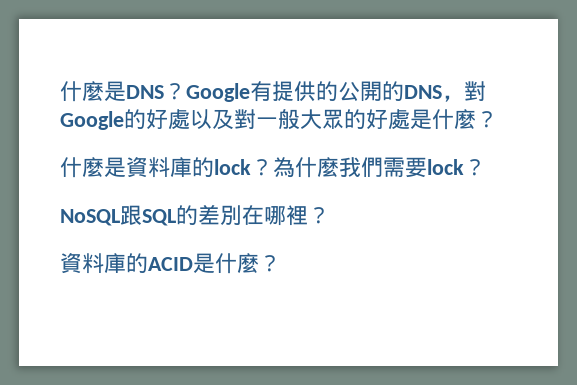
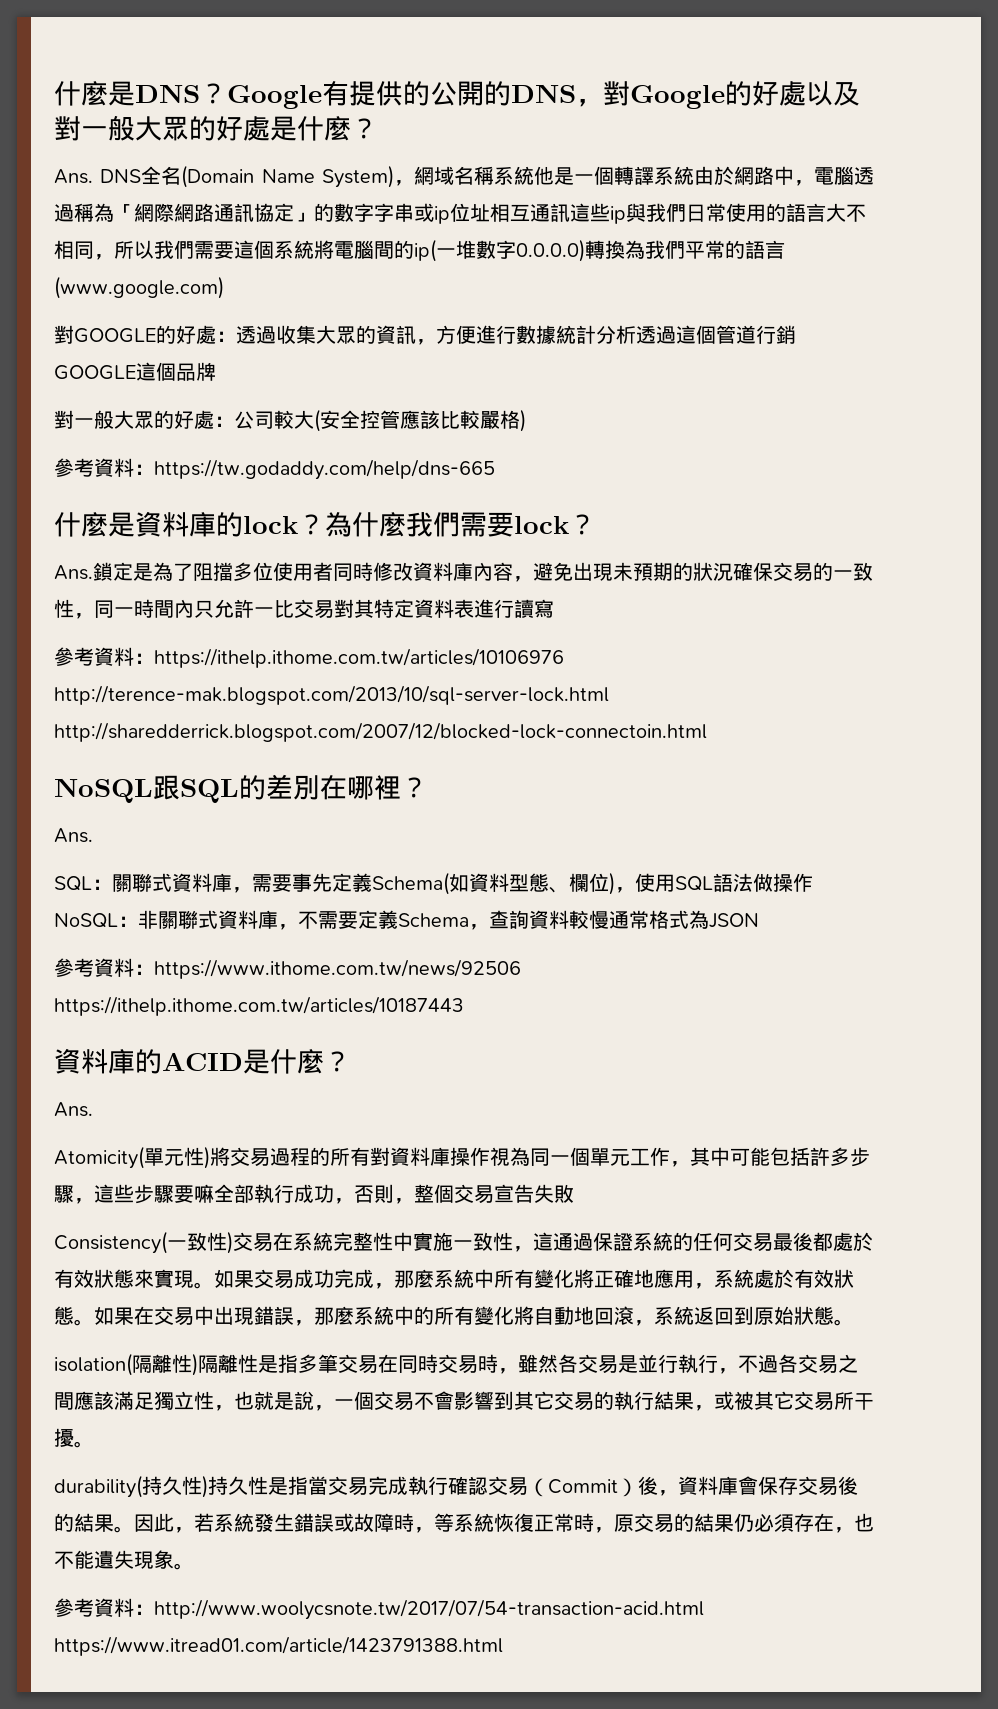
+ Ans. DNS全名(Domain Name System)，網域名稱系統他是一個轉譯系統由於網路中，電腦透過稱為「網際網路通訊協定」的數字字串或ip位址相互通訊這些ip與我們日常使用的語言大不相同，所以我們需要這個系統將電腦間的ip(一堆數字0.0.0.0)轉換為我們平常的語言(www.google.com)
+ 對GOOGLE的好處：透過收集大眾的資訊，方便進行數據統計分析透過這個管道行銷GOOGLE這個品牌
+ 對一般大眾的好處：公司較大(安全控管應該比較嚴格)
+ 參考資料：https://tw.godaddy.com/help/dns-665
+ Ans.鎖定是為了阻擋多位使用者同時修改資料庫內容，避免出現未預期的狀況確保交易的一致性，同一時間內只允許一比交易對其特定資料表進行讀寫
+ 參考資料：https://ithelp.ithome.com.tw/articles/10106976 http://terence-mak.blogspot.com/2013/10/sql-server-lock.html http://sharedderrick.blogspot.com/2007/12/blocked-lock-connectoin.html
  NoSQL跟SQL的差別在哪裡？
+ Ans.
+ SQL：關聯式資料庫，需要事先定義Schema(如資料型態、欄位)，使用SQL語法做操作NoSQL：非關聯式資料庫，不需要定義Schema，查詢資料較慢通常格式為JSON
+ 參考資料：https://www.ithome.com.tw/news/92506 https://ithelp.ithome.com.tw/articles/10187443
  資料庫的ACID是什麼？
+ Ans.
+ Atomicity(單元性)將交易過程的所有對資料庫操作視為同一個單元工作，其中可能包括許多步驟，這些步驟要嘛全部執行成功，否則，整個交易宣告失敗
+ Consistency(一致性)交易在系統完整性中實施一致性，這通過保證系統的任何交易最後都處於有效狀態來實現。如果交易成功完成，那麼系統中所有變化將正確地應用，系統處於有效狀態。如果在交易中出現錯誤，那麼系統中的所有變化將自動地回滾，系統返回到原始狀態。
+ isolation(隔離性)隔離性是指多筆交易在同時交易時，雖然各交易是並行執行，不過各交易之間應該滿足獨立性，也就是說，一個交易不會影響到其它交易的執行結果，或被其它交易所干擾。
+ durability(持久性)持久性是指當交易完成執行確認交易（Commit）後，資料庫會保存交易後的結果。因此，若系統發生錯誤或故障時，等系統恢復正常時，原交易的結果仍必須存在，也不能遺失現象。
+ 參考資料：http://www.woolycsnote.tw/2017/07/54-transaction-acid.html https://www.itread01.com/article/1423791388.html

